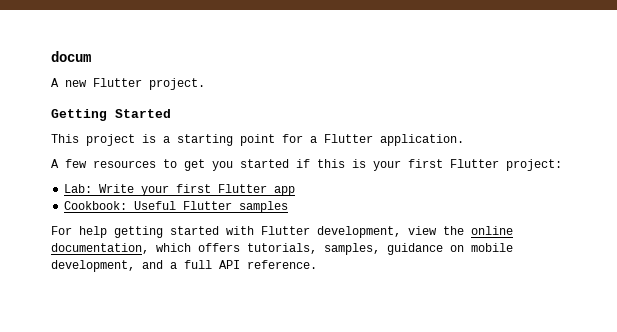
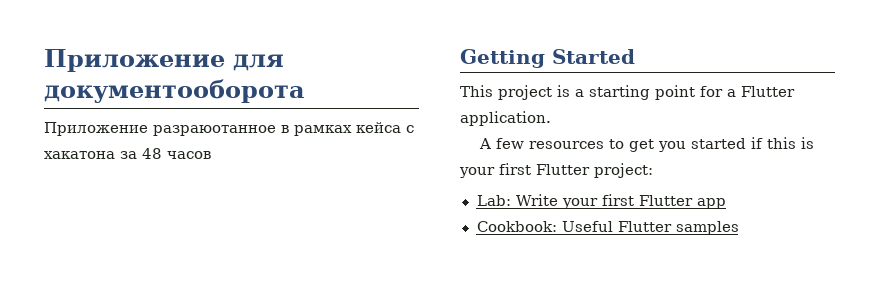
- docum
- A new Flutter project.
+ Приложение для документооборота
+ Приложение разраюотанное в рамках кейса с хакатона за 48 часов
- For help getting started with Flutter development, view the online documentation, which offers tutorials, samples, guidance on mobile development, and a full API reference.

